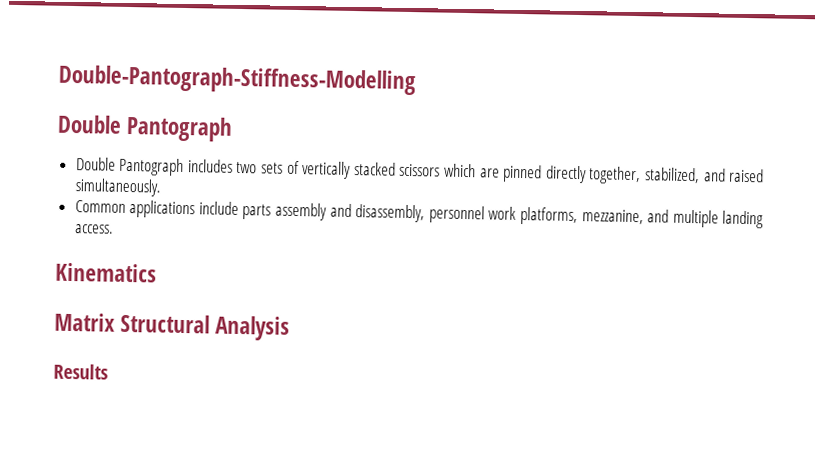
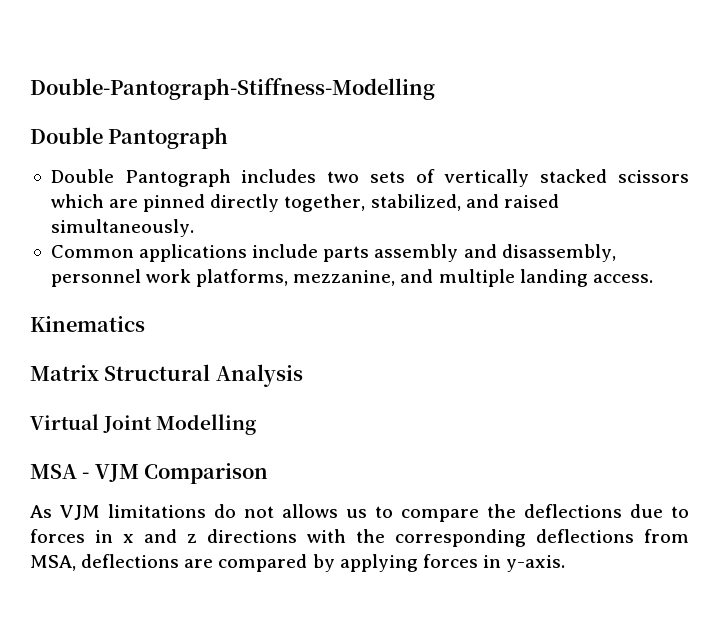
- Results
+ Virtual Joint Modelling
+ MSA - VJM Comparison
+ As VJM limitations do not allows us to compare the deflections due to forces in x and z directions with the corresponding deflections from MSA, deflections are compared by applying forces in y-axis.

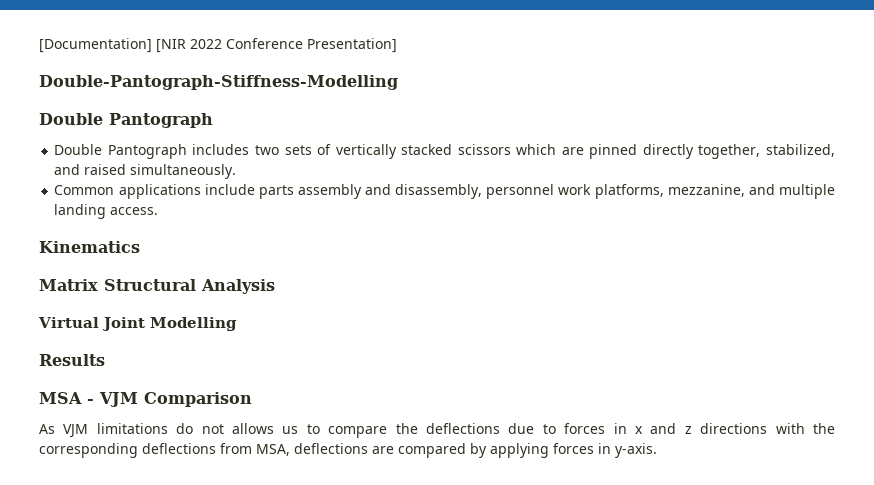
+ [Documentation] [NIR 2022 Conference Presentation]
+ Results

